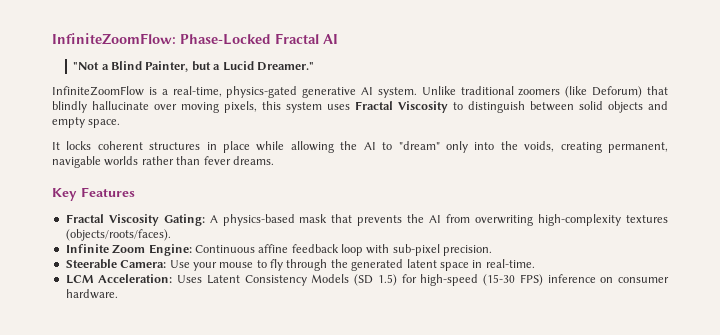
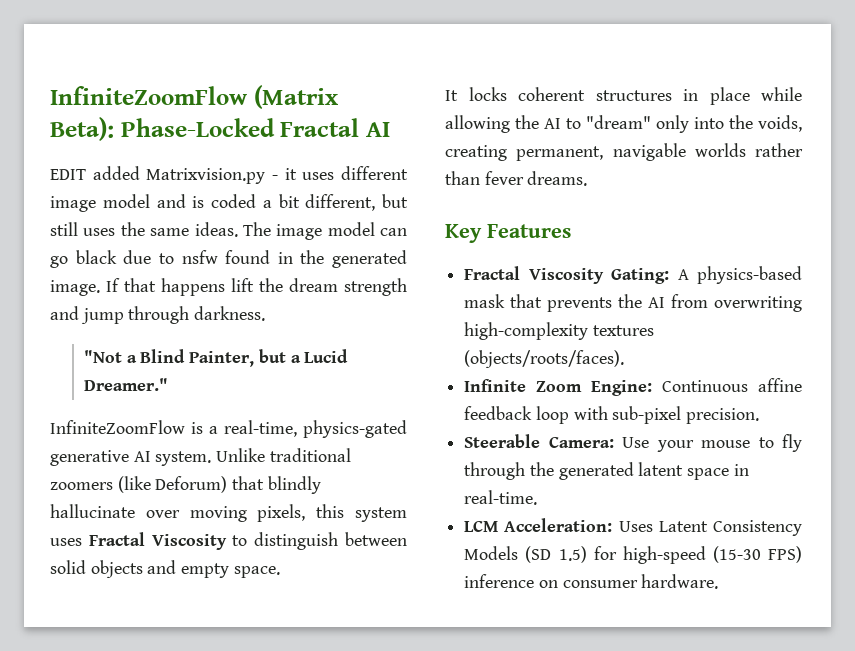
- InfiniteZoomFlow: Phase-Locked Fractal AI
+ InfiniteZoomFlow (Matrix Beta): Phase-Locked Fractal AI
+ EDIT added Matrixvision.py - it uses different image model and is coded a bit different, but still uses the same ideas. The image model can go black due to nsfw found in the generated image. If that happens lift the dream strength and jump through darkness.

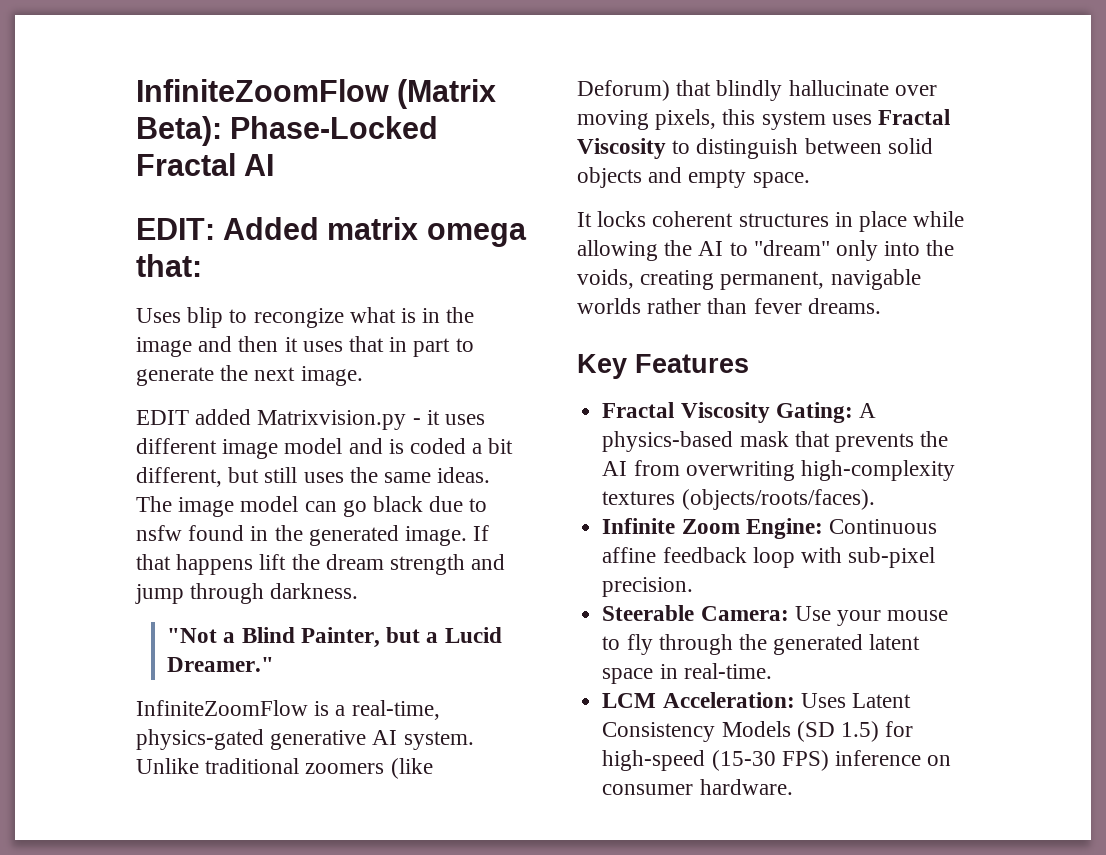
+ EDIT: Added matrix omega that:
+ Uses blip to recongize what is in the image and then it uses that in part to generate the next image.

